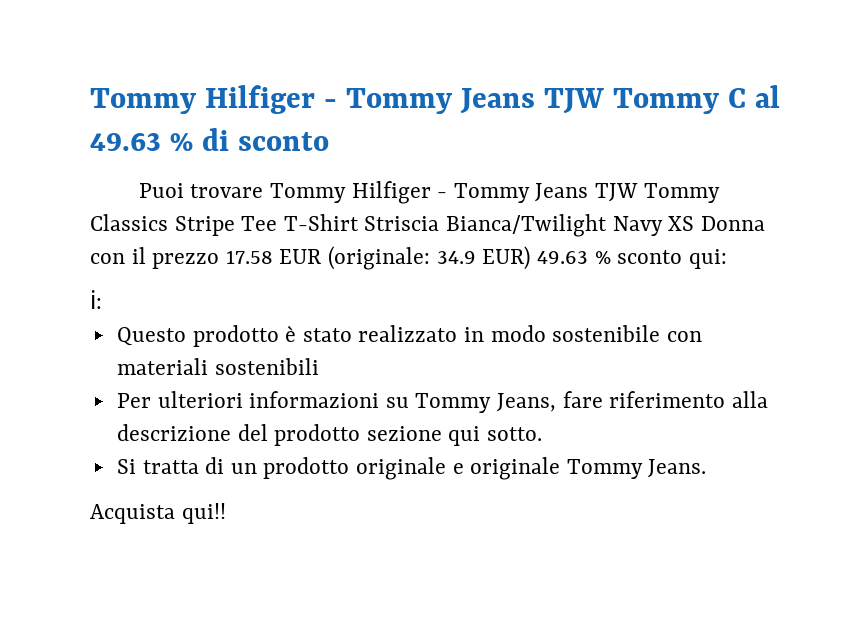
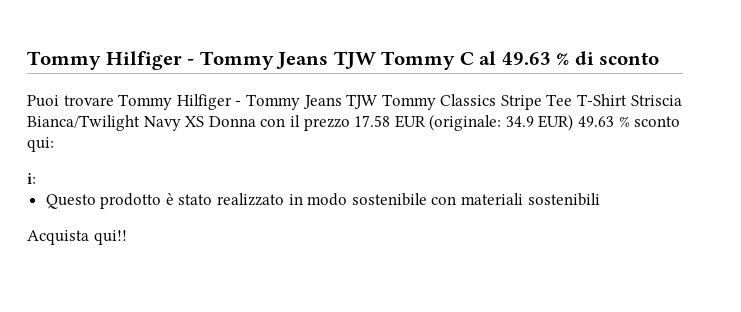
- Per ulteriori informazioni su Tommy Jeans, fare riferimento alla descrizione del prodotto sezione qui sotto.
- Si tratta di un prodotto originale e originale Tommy Jeans.

